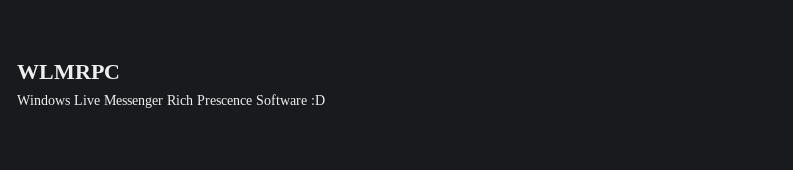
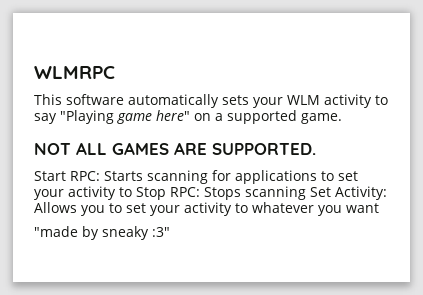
- Windows Live Messenger Rich Prescence Software :D
+ This software automatically sets your WLM activity to say "Playing game here" on a supported game.
+ NOT ALL GAMES ARE SUPPORTED.
+ Start RPC: Starts scanning for applications to set your activity to Stop RPC: Stops scanning Set Activity: Allows you to set your activity to whatever you want
+ "made by sneaky :3"

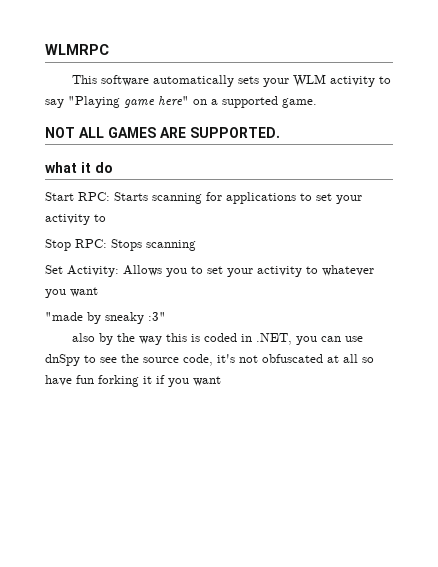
+ what it do
- Start RPC: Starts scanning for applications to set your activity to Stop RPC: Stops scanning Set Activity: Allows you to set your activity to whatever you want
+ Start RPC: Starts scanning for applications to set your activity to
+ Stop RPC: Stops scanning
+ Set Activity: Allows you to set your activity to whatever you want
+ also by the way this is coded in .NET, you can use dnSpy to see the source code, it's not obfuscated at all so have fun forking it if you want

